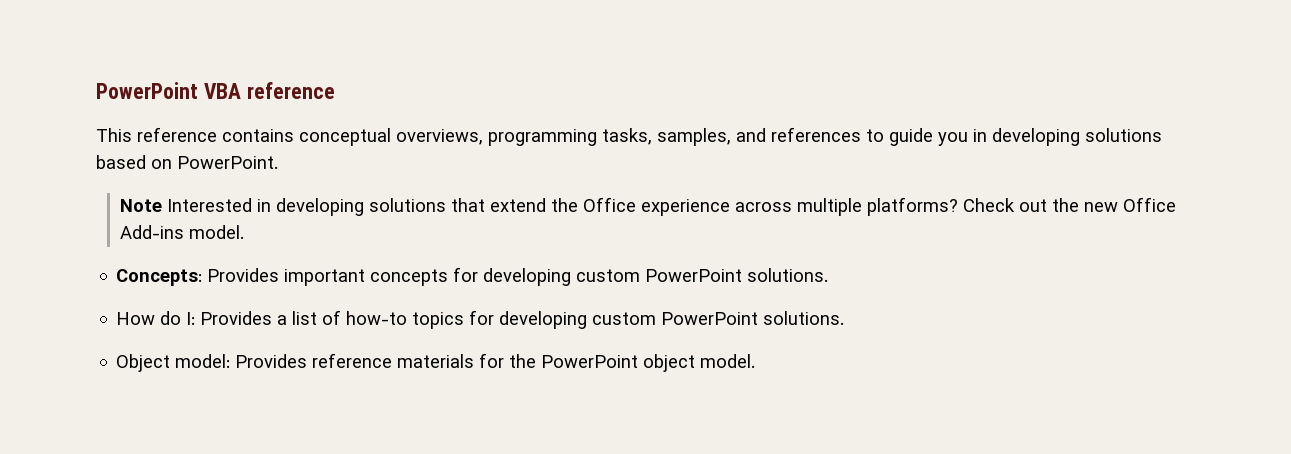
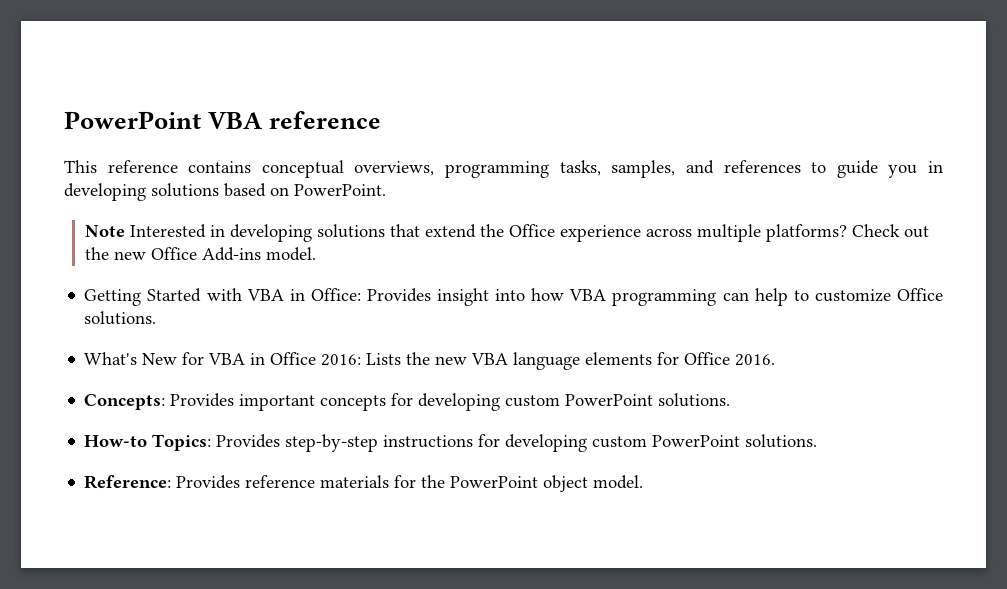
+ Getting Started with VBA in Office: Provides insight into how VBA programming can help to customize Office solutions.
+ What's New for VBA in Office 2016: Lists the new VBA language elements for Office 2016.
- How do I: Provides a list of how-to topics for developing custom PowerPoint solutions.
- Object model: Provides reference materials for the PowerPoint object model.
+ How-to Topics: Provides step-by-step instructions for developing custom PowerPoint solutions.
+ Reference: Provides reference materials for the PowerPoint object model.

